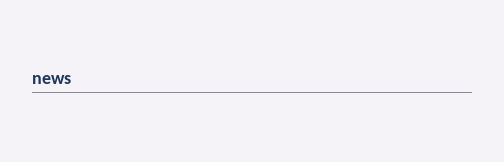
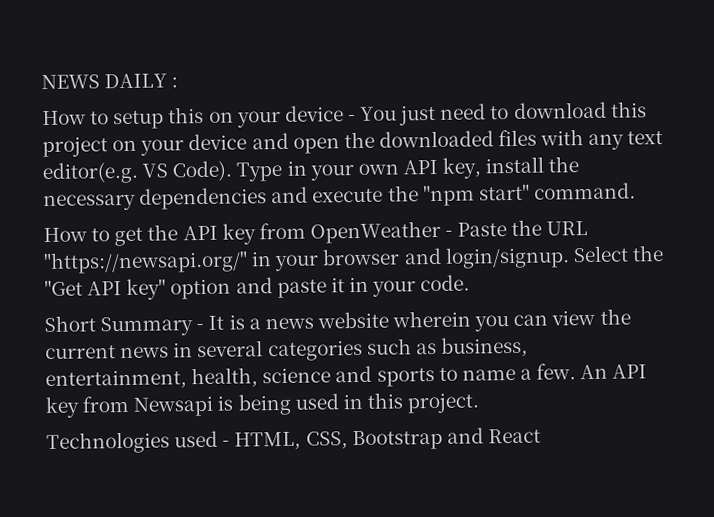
- news
+ NEWS DAILY :
+ How to setup this on your device - You just need to download this project on your device and open the downloaded files with any text editor(e.g. VS Code). Type in your own API key, install the necessary dependencies and execute the "npm start" command.
+ How to get the API key from OpenWeather - Paste the URL "https://newsapi.org/" in your browser and login/signup. Select the "Get API key" option and paste it in your code.
+ Short Summary - It is a news website wherein you can view the current news in several categories such as business, entertainment, health, science and sports to name a few. An API key from Newsapi is being used in this project.
+ Technologies used - HTML, CSS, Bootstrap and React

